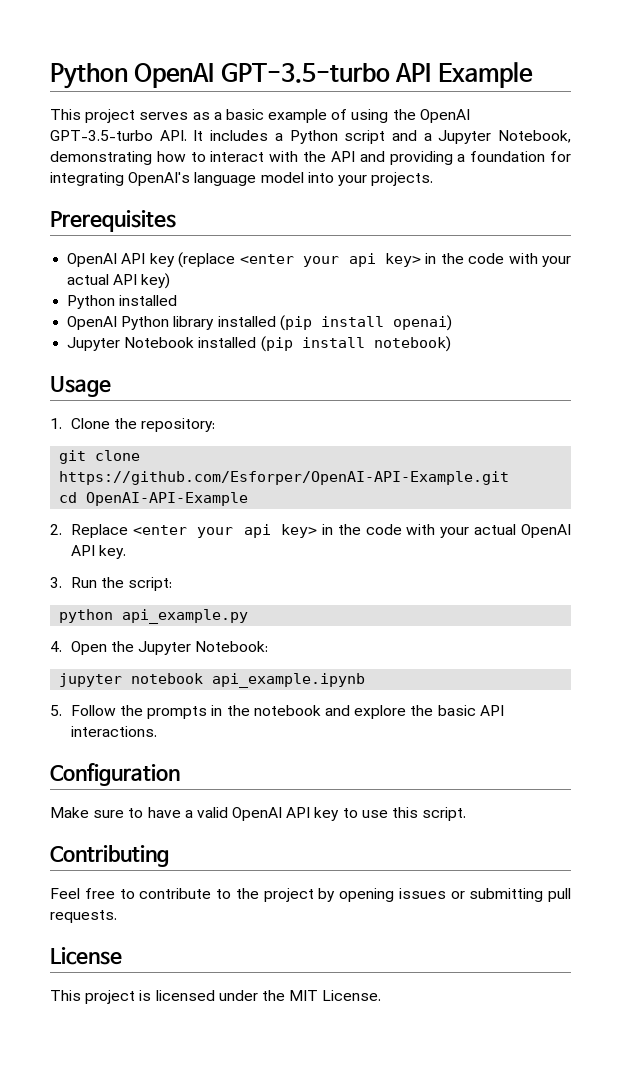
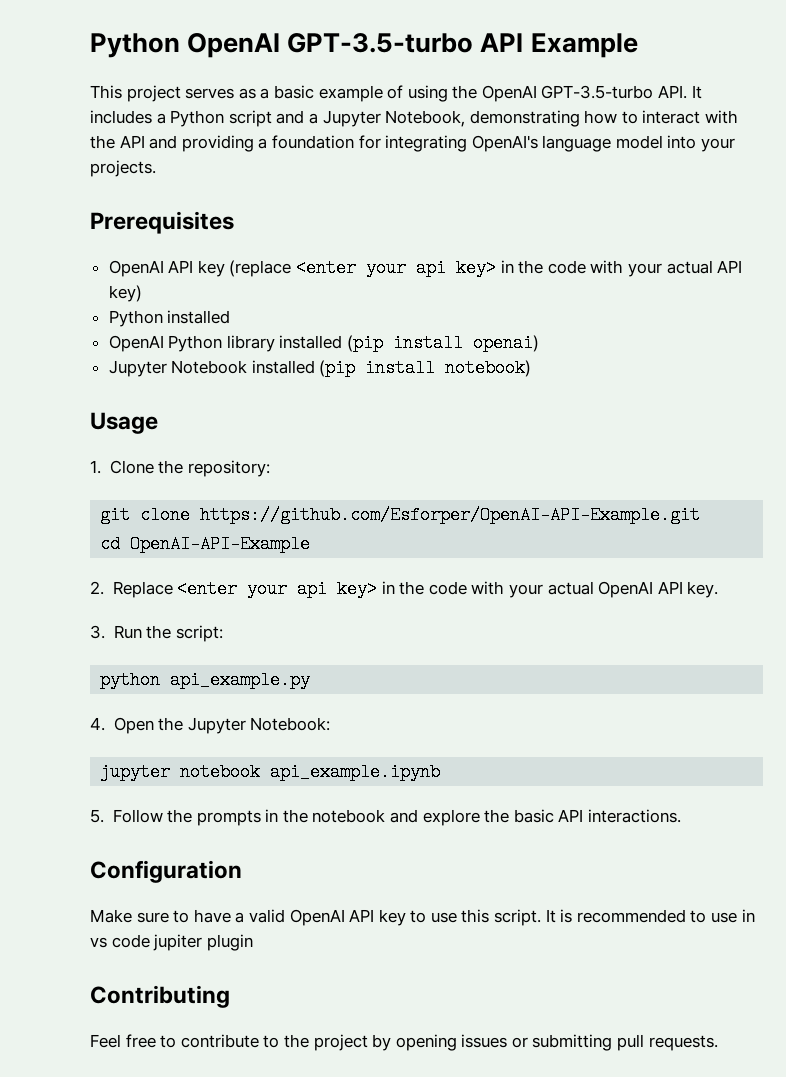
+ It is recommended to use in vs code jupiter plugin
- License
- This project is licensed under the MIT License.

